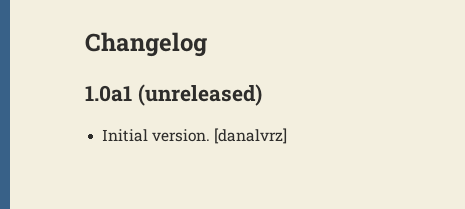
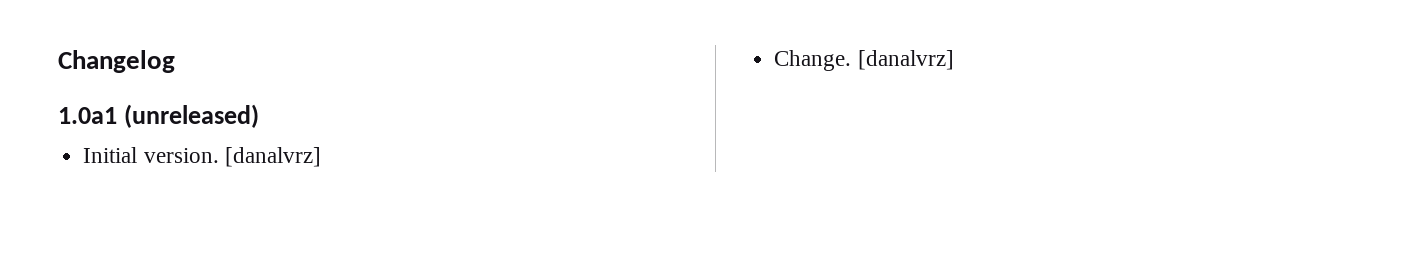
+ Change. [danalvrz]

